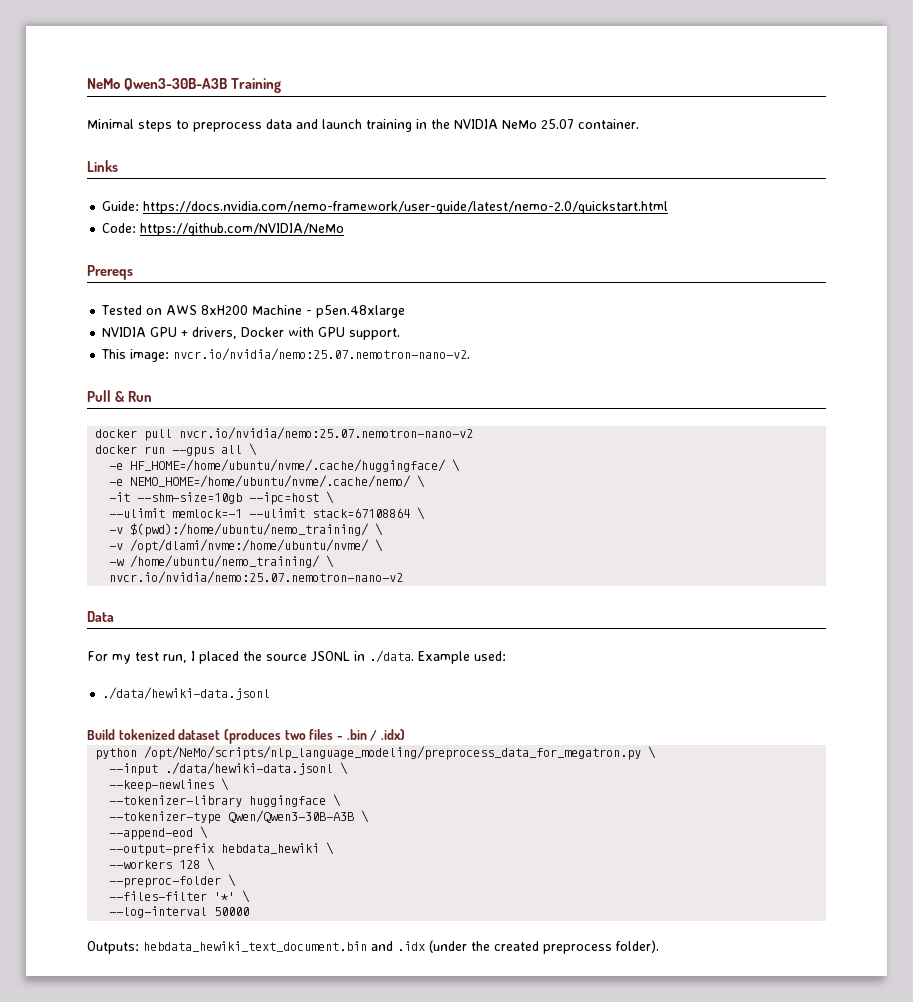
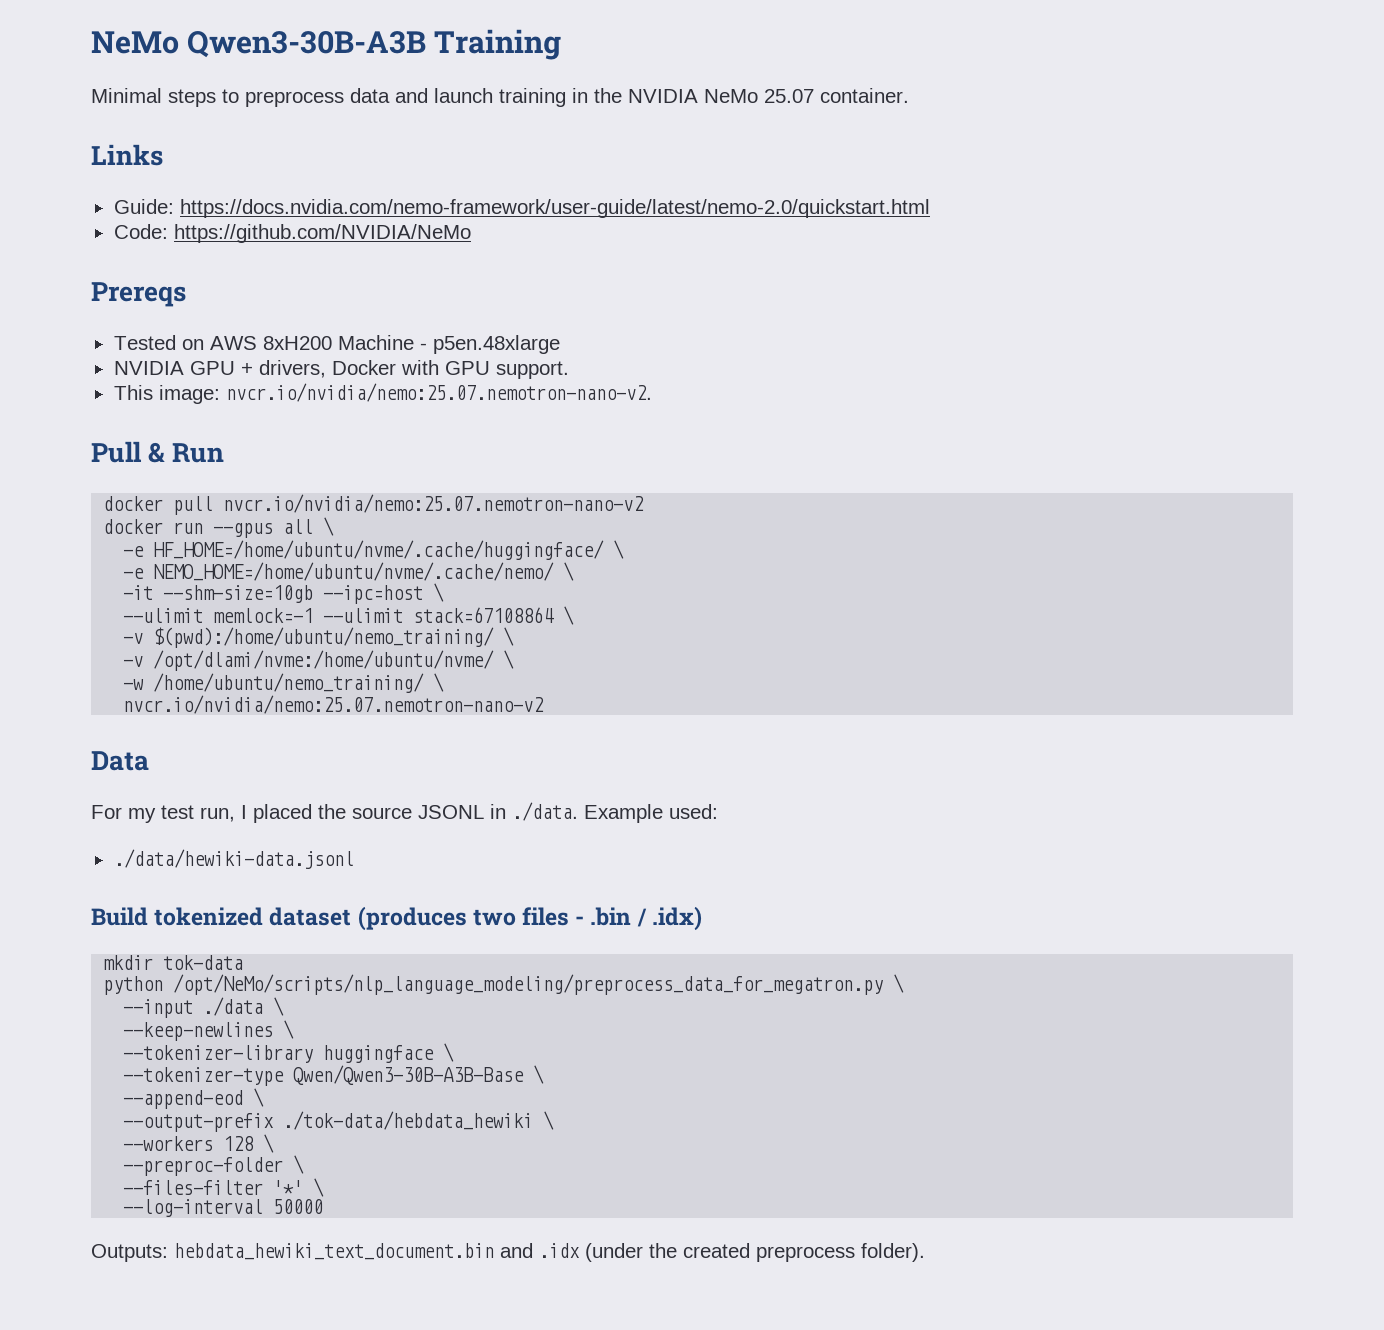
+ mkdir tok-data
- --input ./data/hewiki-data.jsonl \
+ --input ./data \
- --tokenizer-type Qwen/Qwen3-30B-A3B \
+ --tokenizer-type Qwen/Qwen3-30B-A3B-Base \
- --output-prefix hebdata_hewiki \
+ --output-prefix ./tok-data/hebdata_hewiki \

